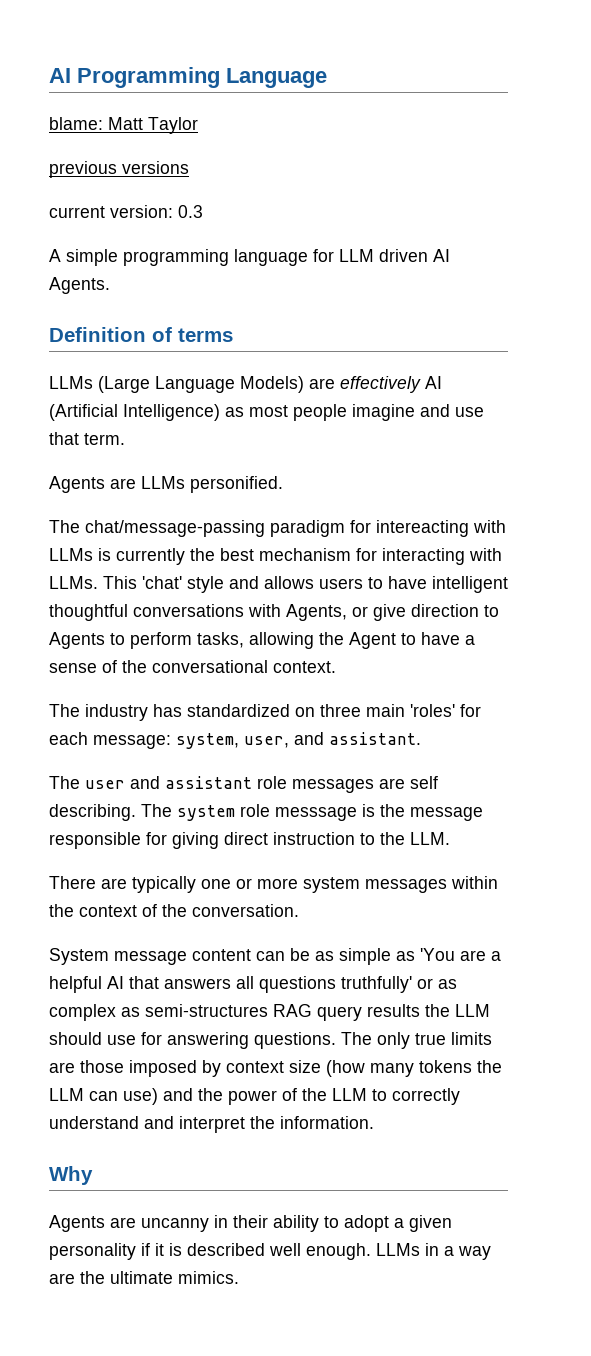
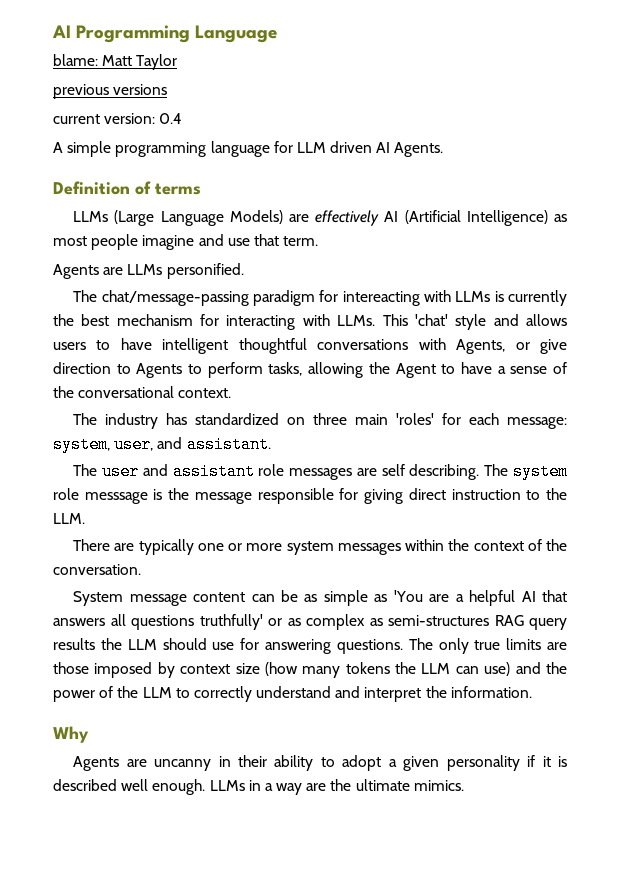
- current version: 0.3
+ current version: 0.4

